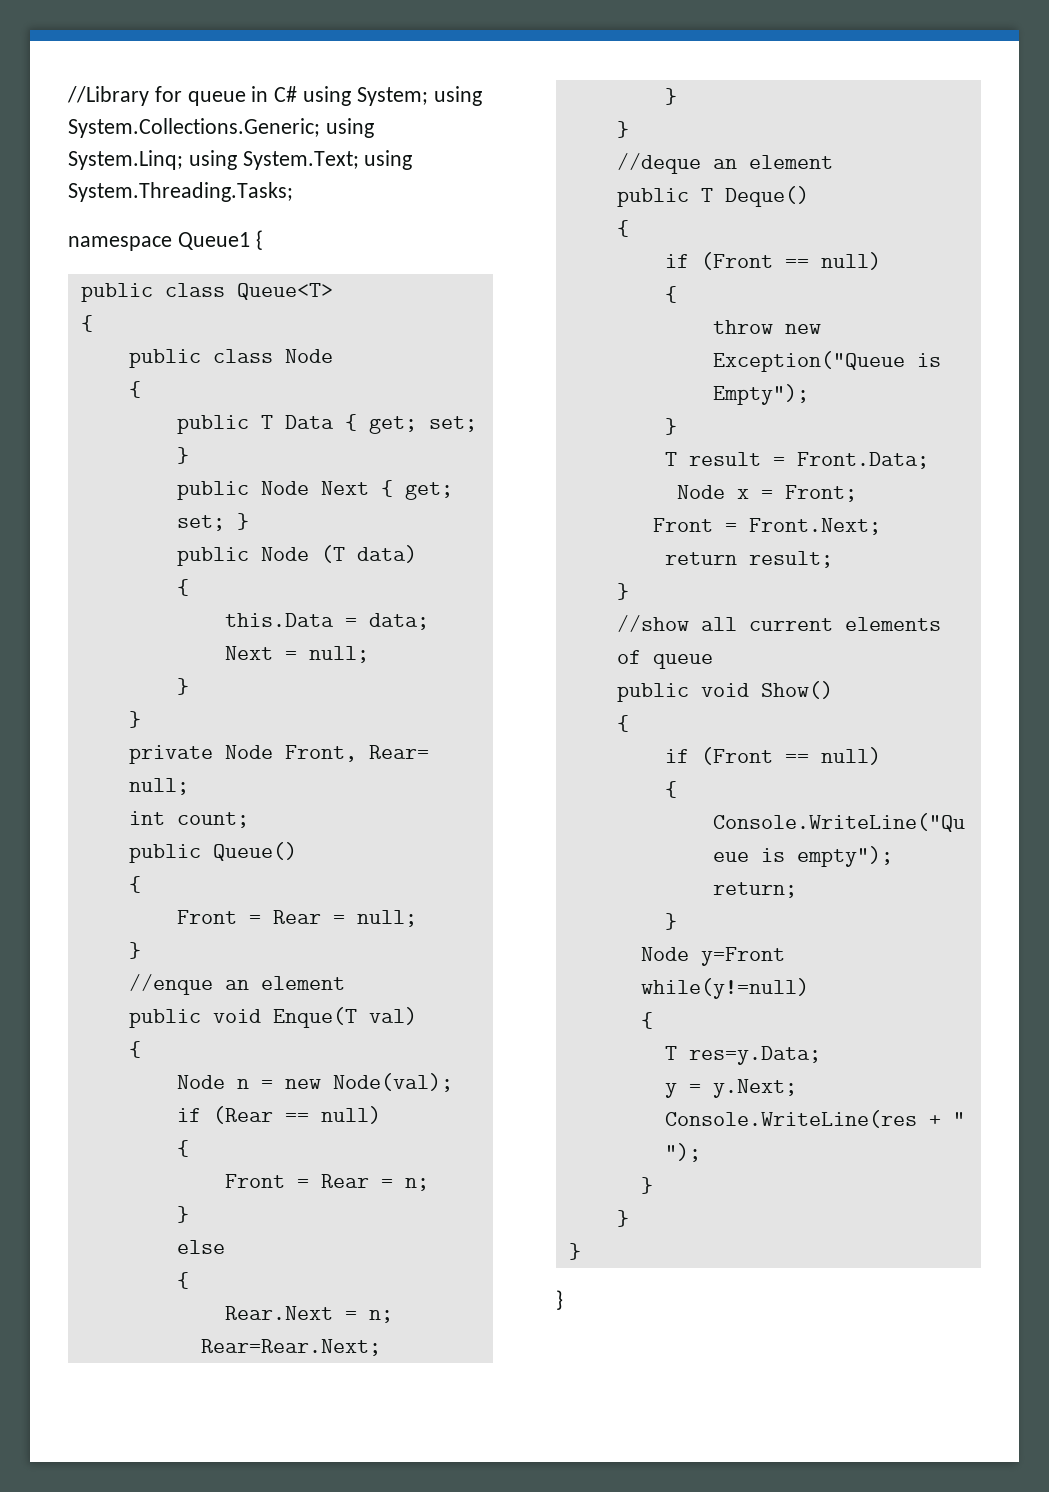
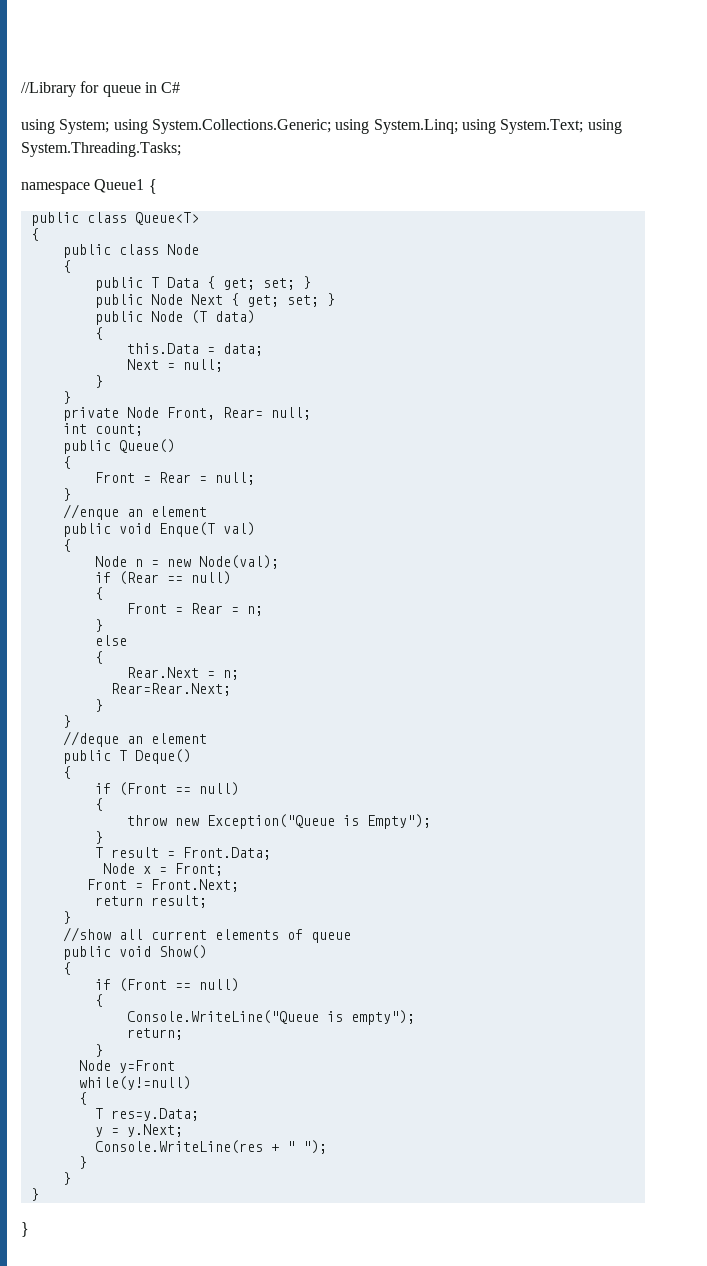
- //Library for queue in C# using System; using System.Collections.Generic; using System.Linq; using System.Text; using System.Threading.Tasks;
+ //Library for queue in C#
+ using System; using System.Collections.Generic; using System.Linq; using System.Text; using System.Threading.Tasks;

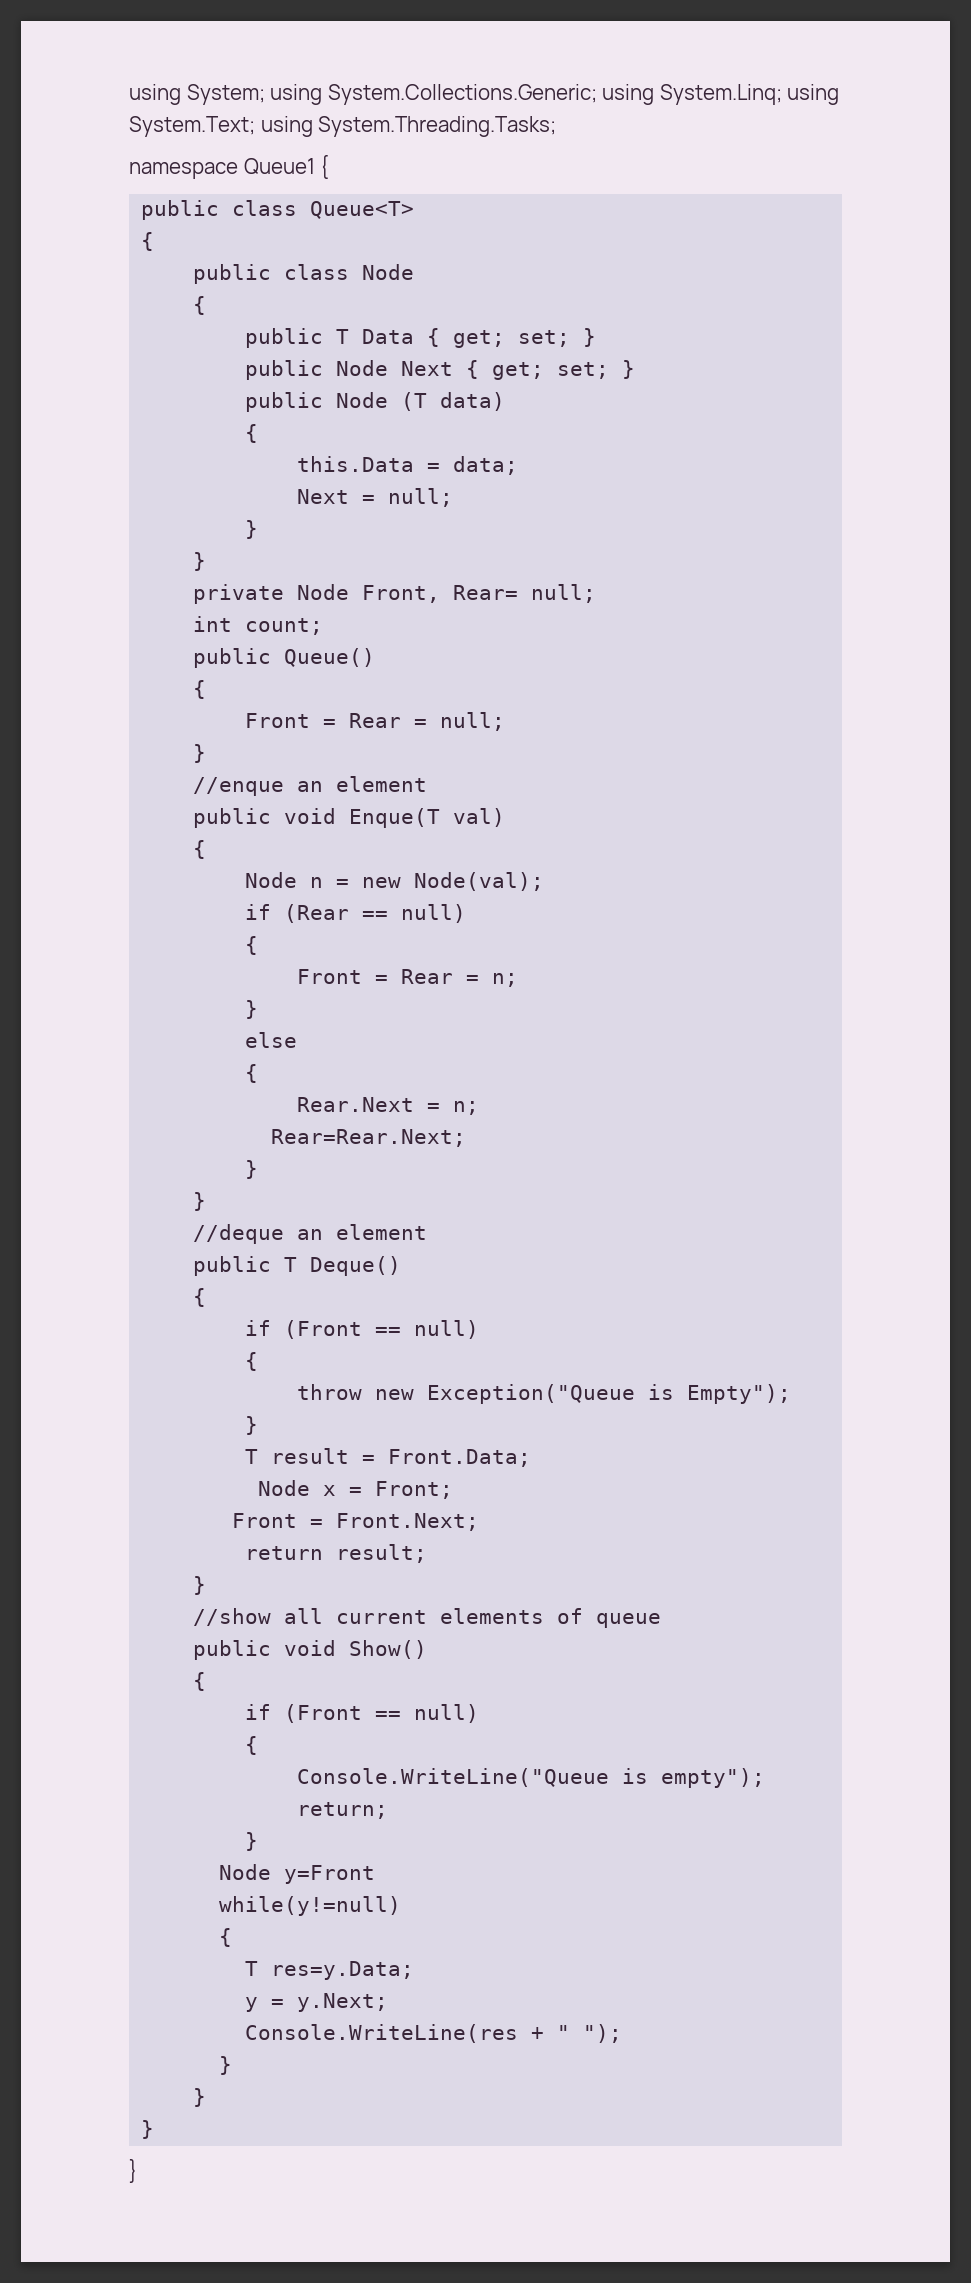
- //Library for queue in C#

